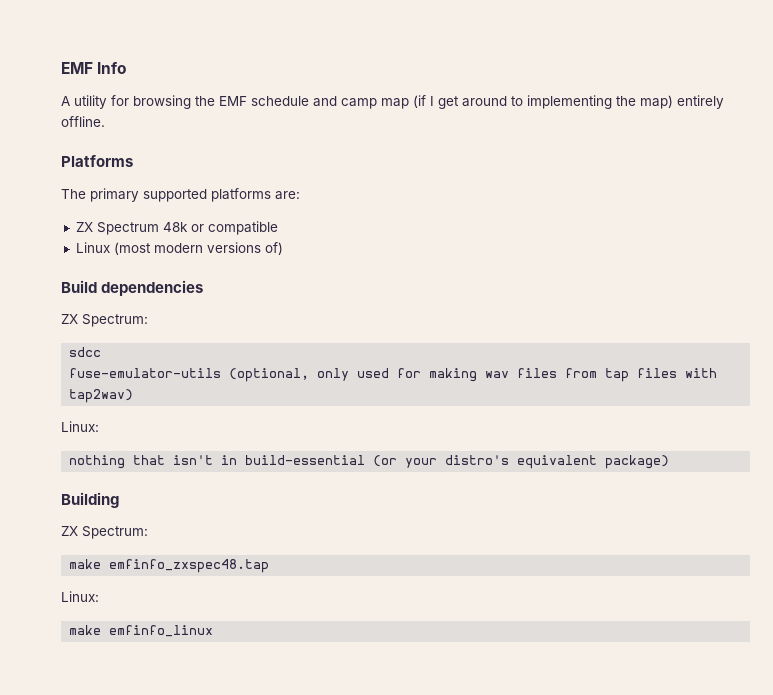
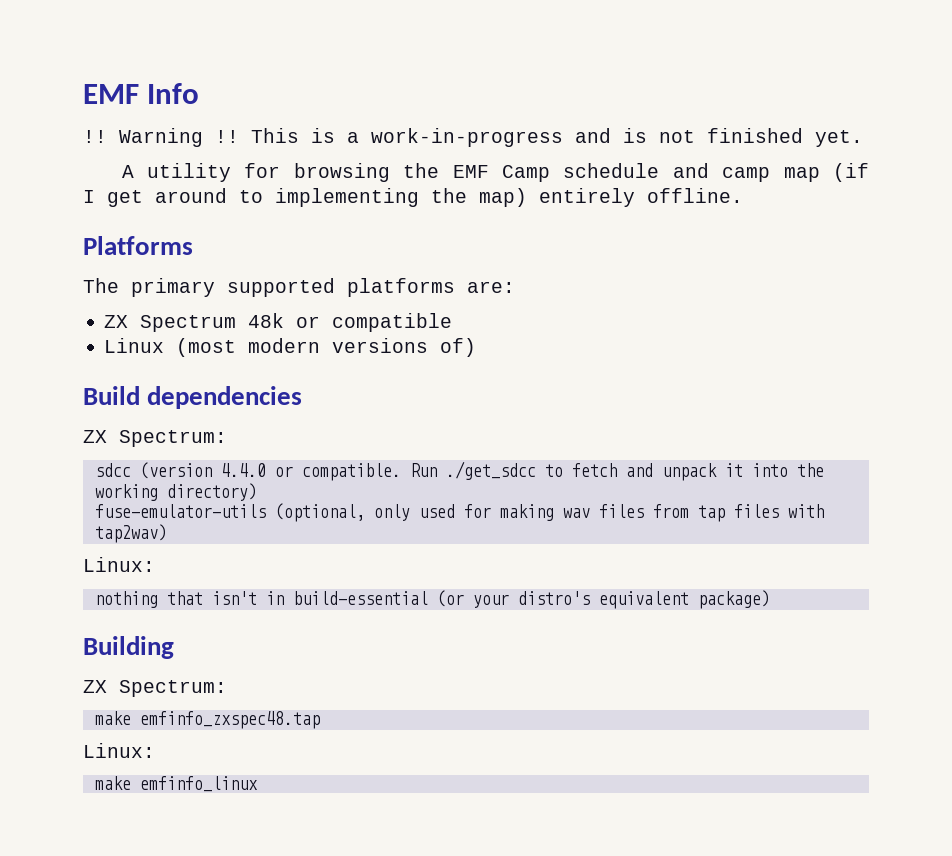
+ !! Warning !! This is a work-in-progress and is not finished yet.
- A utility for browsing the EMF schedule and camp map (if I get around to implementing the map) entirely offline.
+ A utility for browsing the EMF Camp schedule and camp map (if I get around to implementing the map) entirely offline.
- sdcc
+ sdcc (version 4.4.0 or compatible. Run ./get_sdcc to fetch and unpack it into the working directory)

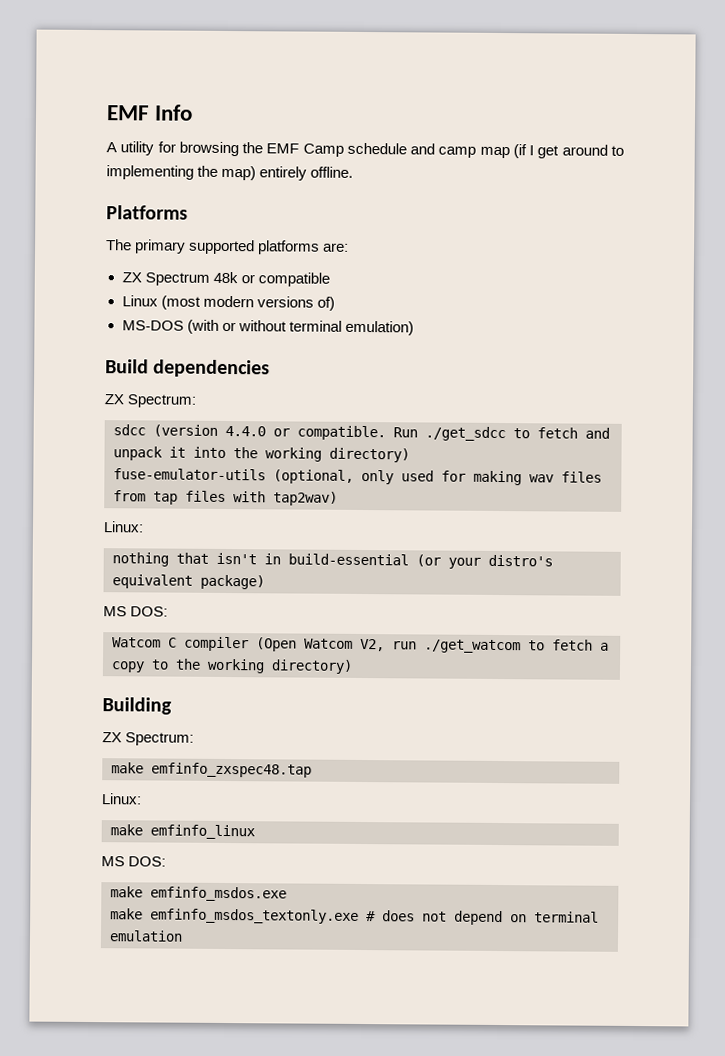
- !! Warning !! This is a work-in-progress and is not finished yet.
+ MS-DOS (with or without terminal emulation)
  nothing that isn't in build-essential (or your distro's equivalent package)
+ MS DOS:
+ Watcom C compiler (Open Watcom V2, run ./get_watcom to fetch a copy to the working directory)
  make emfinfo_linux
+ MS DOS:
+ make emfinfo_msdos.exe
+ make emfinfo_msdos_textonly.exe # does not depend on terminal emulation

